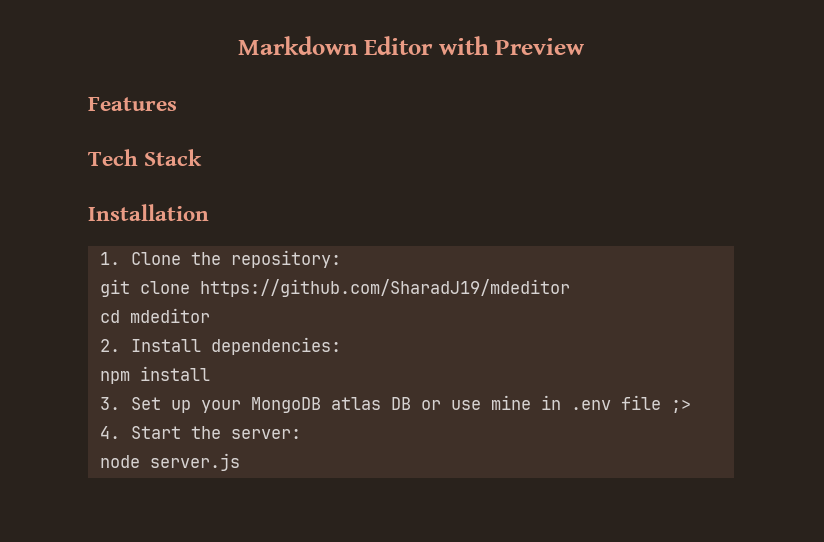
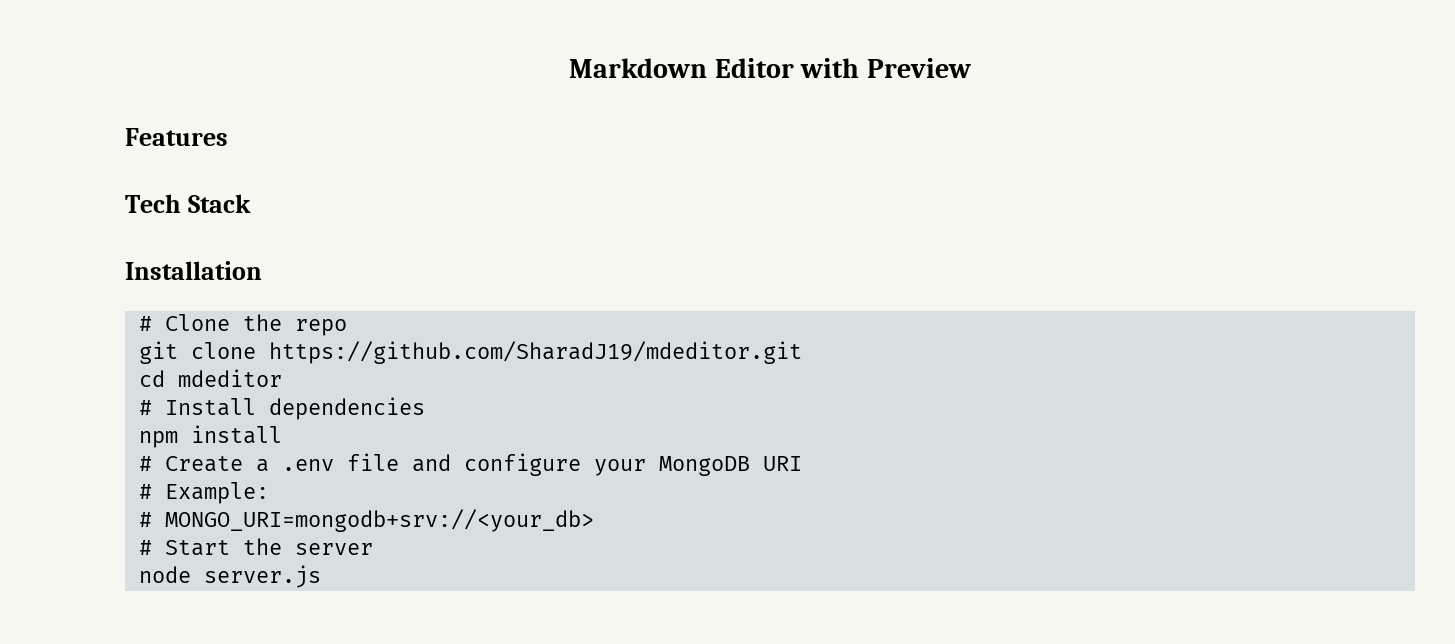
- 1. Clone the repository:
+ # Clone the repo
- git clone https://github.com/SharadJ19/mdeditor
+ git clone https://github.com/SharadJ19/mdeditor.git
- 2. Install dependencies:
+ # Install dependencies
- 3. Set up your MongoDB atlas DB or use mine in .env file ;>
- 4. Start the server:
+ # Create a .env file and configure your MongoDB URI
+ # Example:
+ # MONGO_URI=mongodb+srv://<your_db>
+ # Start the server

